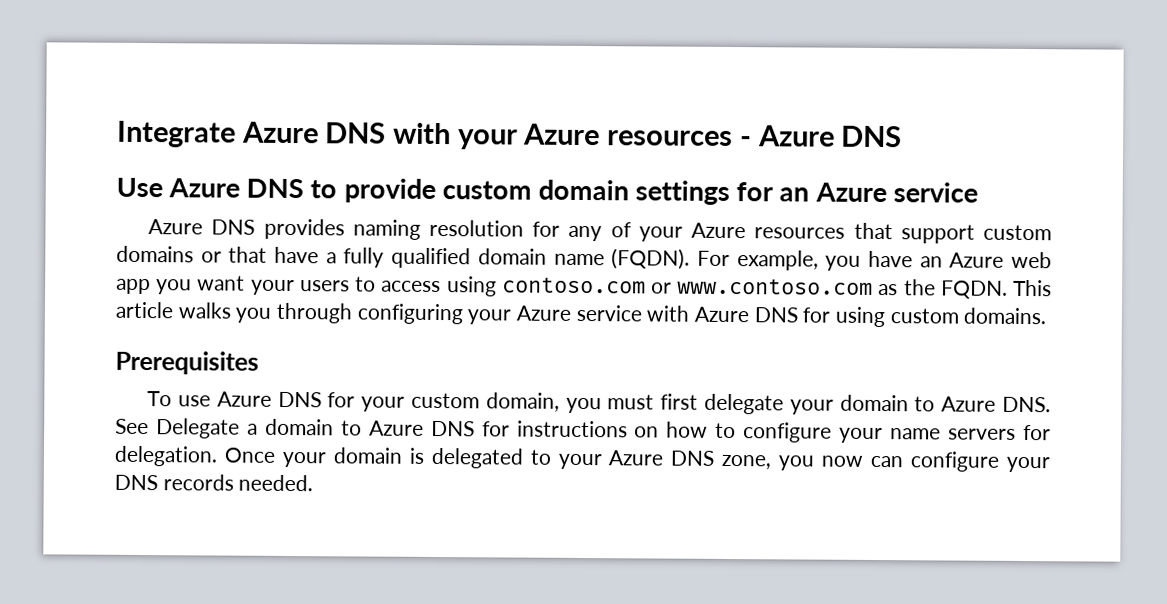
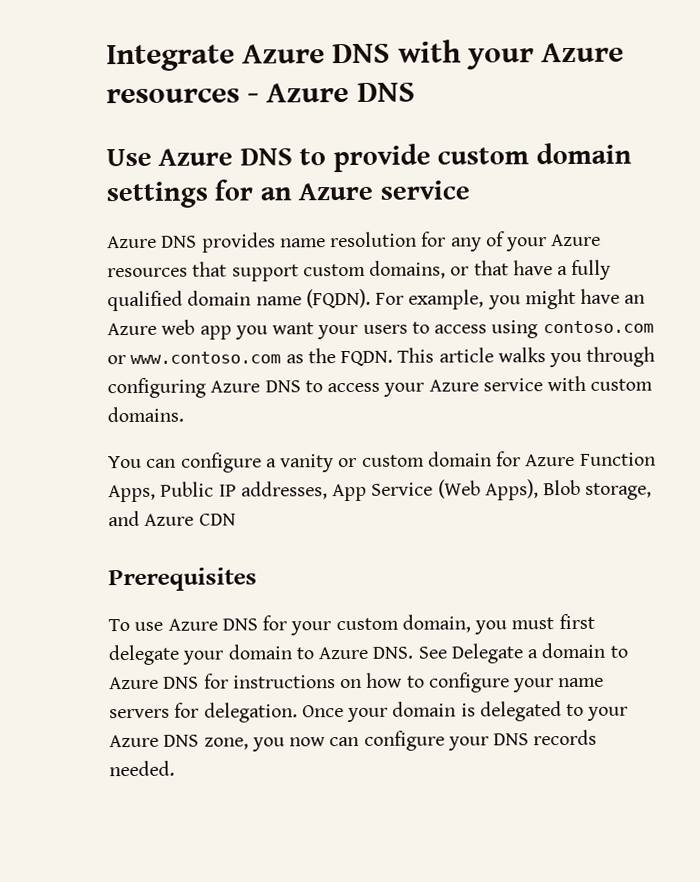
- Azure DNS provides naming resolution for any of your Azure resources that support custom domains or that have a fully qualified domain name (FQDN).
+ Azure DNS provides name resolution for any of your Azure resources that support custom domains, or that have a fully qualified domain name (FQDN).
- For example, you have an Azure web app you want your users to access using contoso.com or www.contoso.com as the FQDN.
+ For example, you might have an Azure web app you want your users to access using contoso.com or www.contoso.com as the FQDN.
- This article walks you through configuring your Azure service with Azure DNS for using custom domains.
+ This article walks you through configuring Azure DNS to access your Azure service with custom domains.
+ You can configure a vanity or custom domain for Azure Function Apps, Public IP addresses, App Service (Web Apps), Blob storage, and Azure CDN

